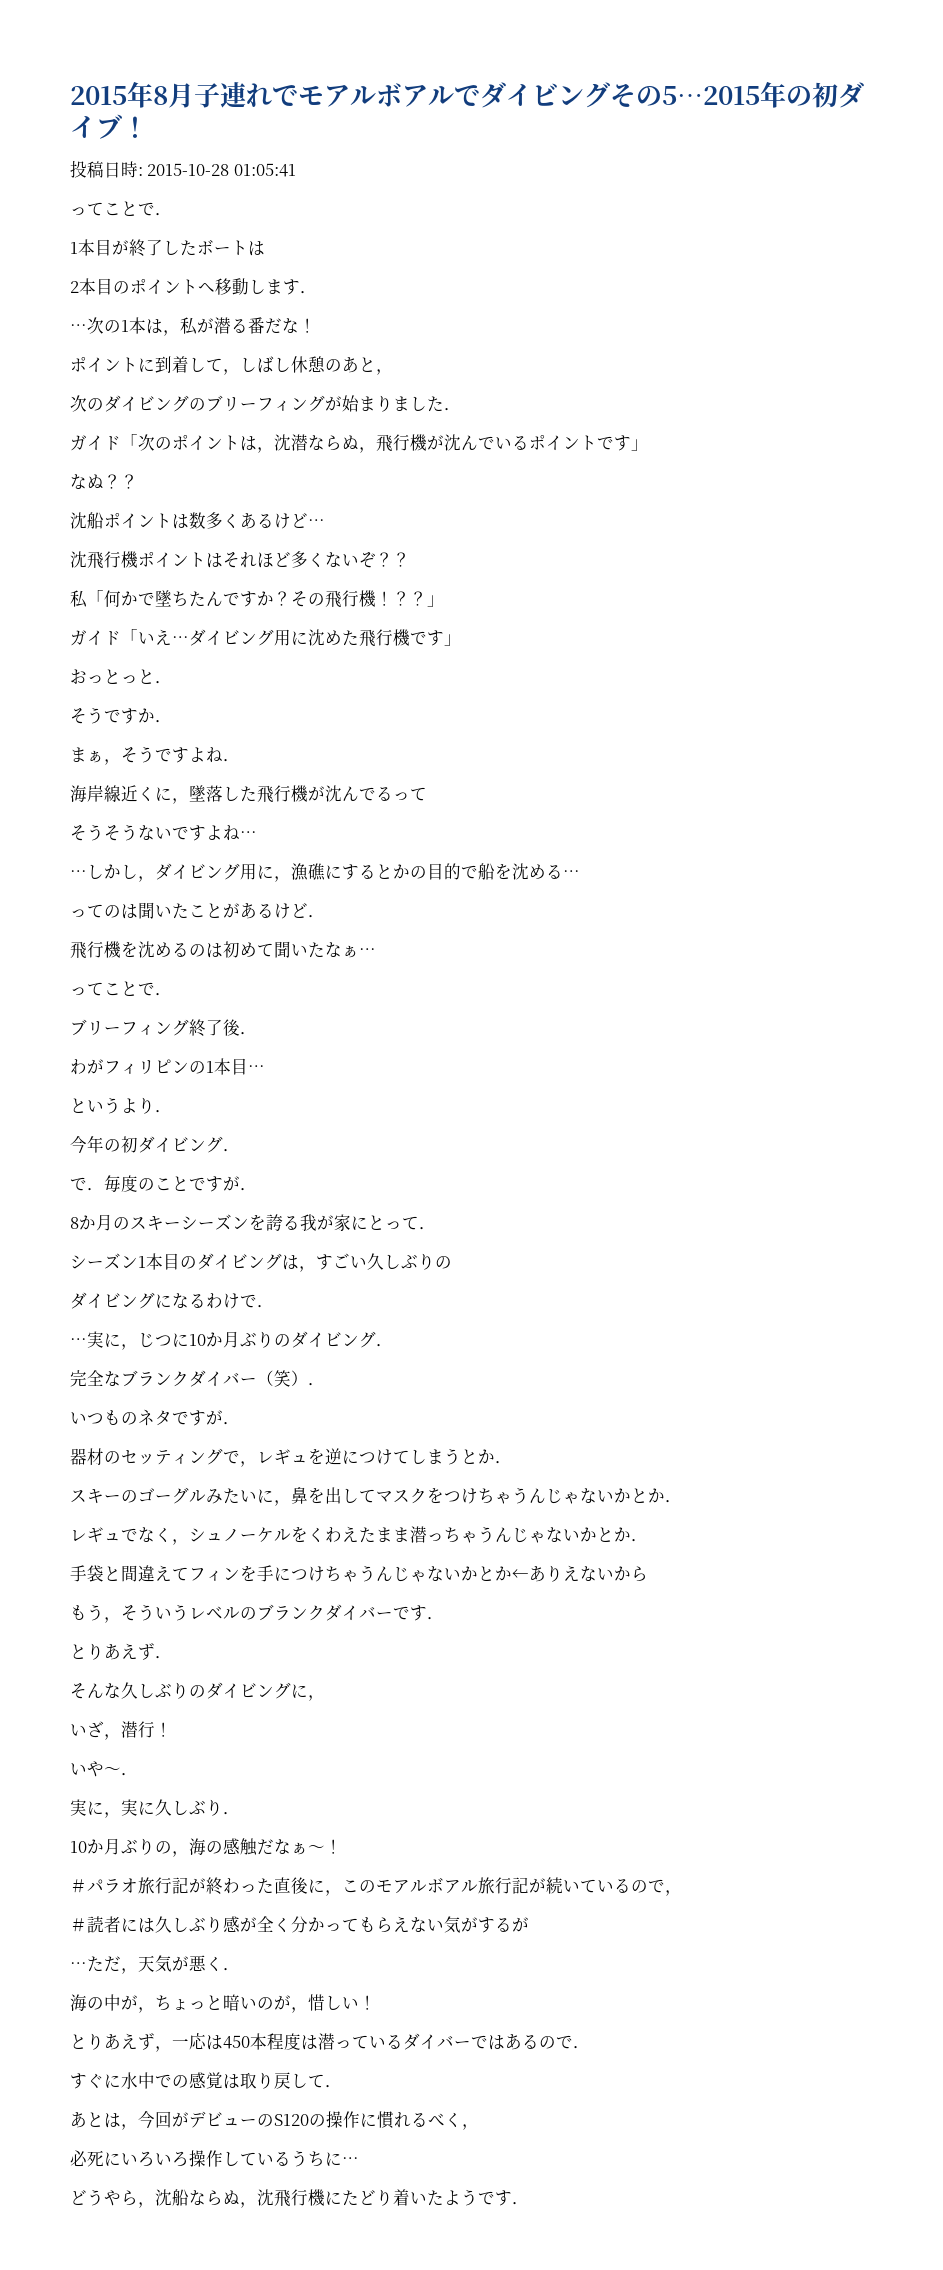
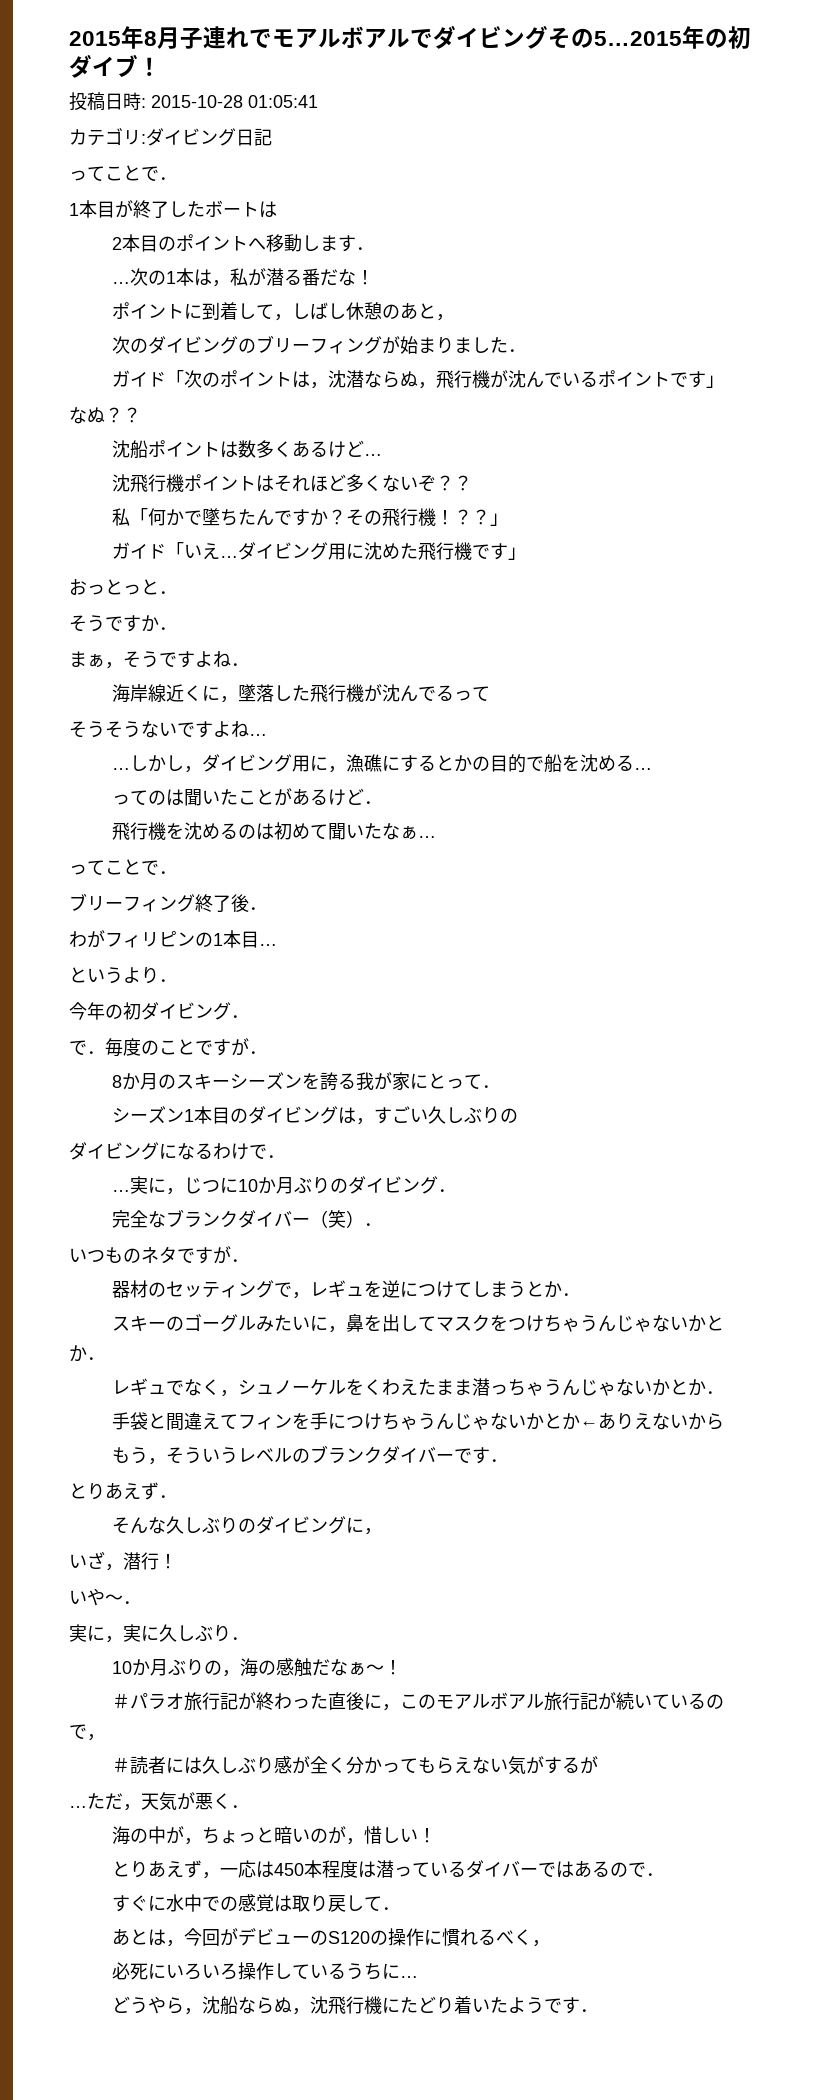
+ カテゴリ:ダイビング日記

